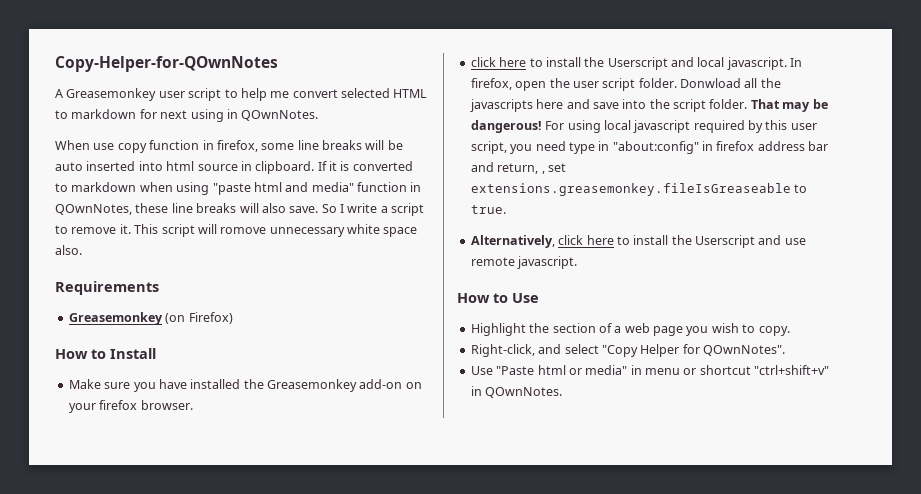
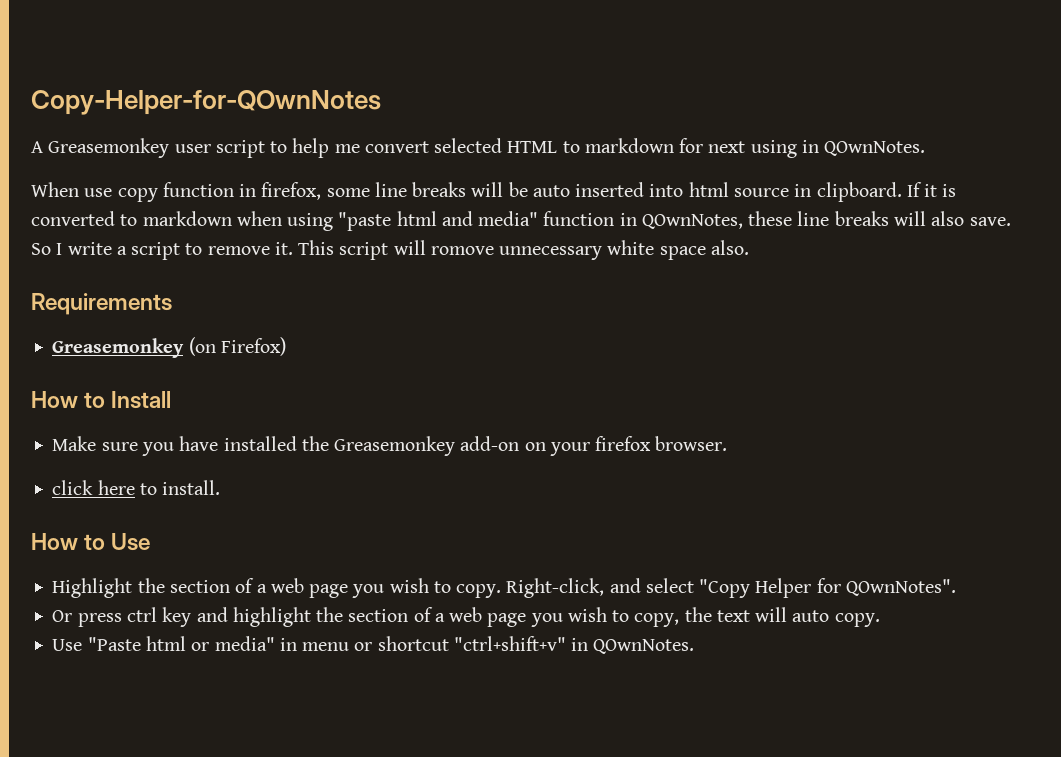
- click here to install the Userscript and local javascript. In firefox, open the user script folder. Donwload all the javascripts here and save into the script folder. That may be dangerous! For using local javascript required by this user script, you need type in "about:config" in firefox address bar and return, , set extensions.greasemonkey.fileIsGreaseable to true.
- Alternatively, click here to install the Userscript and use remote javascript.
+ click here to install.
- Highlight the section of a web page you wish to copy.
- Right-click, and select "Copy Helper for QOwnNotes".
+ Highlight the section of a web page you wish to copy. Right-click, and select "Copy Helper for QOwnNotes".
+ Or press ctrl key and highlight the section of a web page you wish to copy, the text will auto copy.

